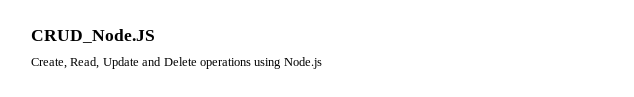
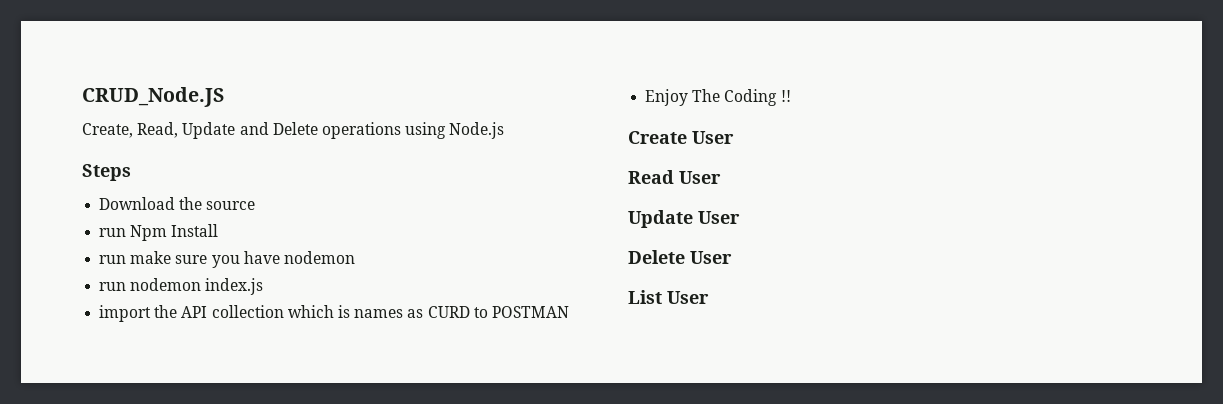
+ Steps
+ Download the source
+ run Npm Install
+ run make sure you have nodemon
+ run nodemon index.js
+ import the API collection which is names as CURD to POSTMAN
+ Enjoy The Coding !!
+ Create User
+ Read User
+ Update User
+ Delete User
+ List User

